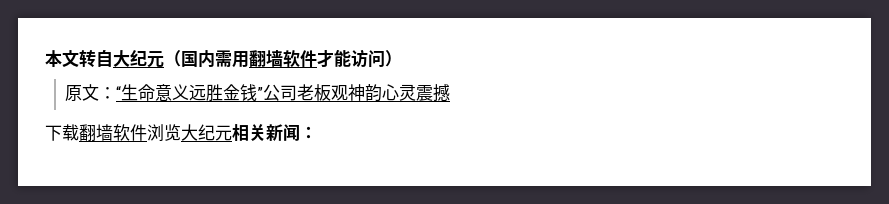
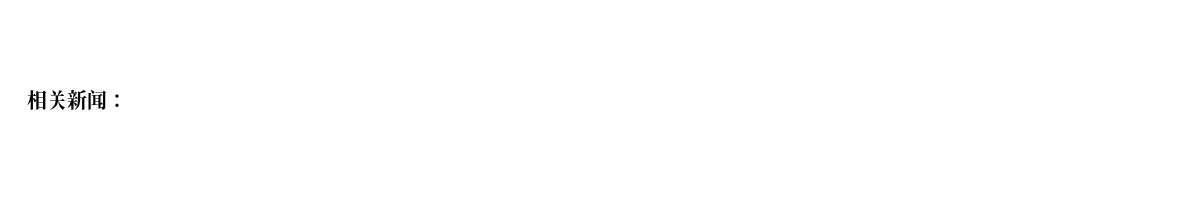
- 本文转自大纪元（国内需用翻墙软件才能访问）
- 原文：“生命意义远胜金钱”公司老板观神韵心灵震撼
- 下载翻墙软件浏览大纪元相关新闻：
+ 相关新闻：

